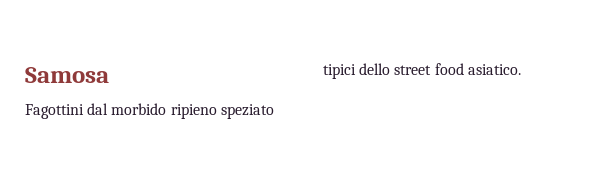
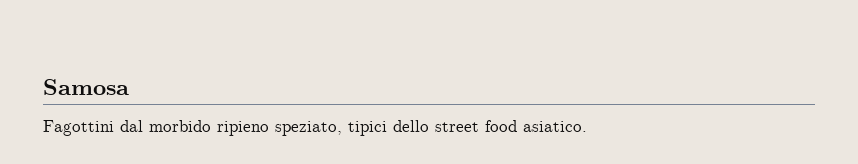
- Fagottini dal morbido ripieno speziato tipici dello street food asiatico.
+ Fagottini dal morbido ripieno speziato, tipici dello street food asiatico.

